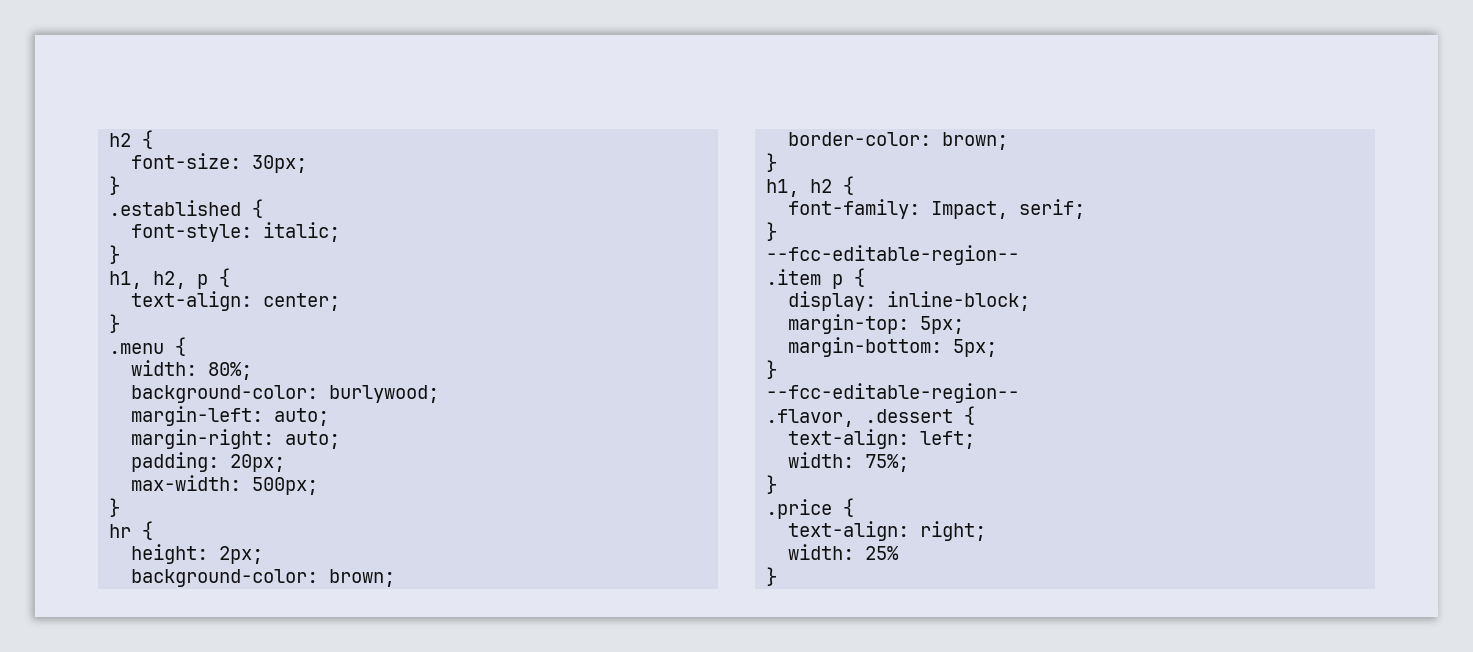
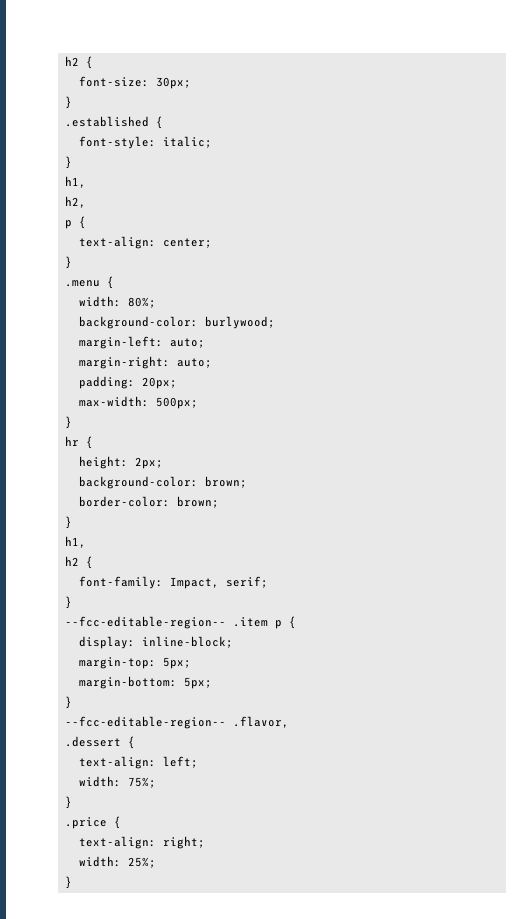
  font-style: italic;
  }
- h1, h2, p {
+ h1,
+ h2,
+ p {
  border-color: brown;
  }
- h1, h2 {
+ h1,
+ h2 {
  font-family: Impact, serif;
  }
- --fcc-editable-region--
- .item p {
+ --fcc-editable-region-- .item p {
  margin-bottom: 5px;
  }
- --fcc-editable-region--
- .flavor, .dessert {
+ --fcc-editable-region-- .flavor,
+ .dessert {
- width: 25%
+ width: 25%;

